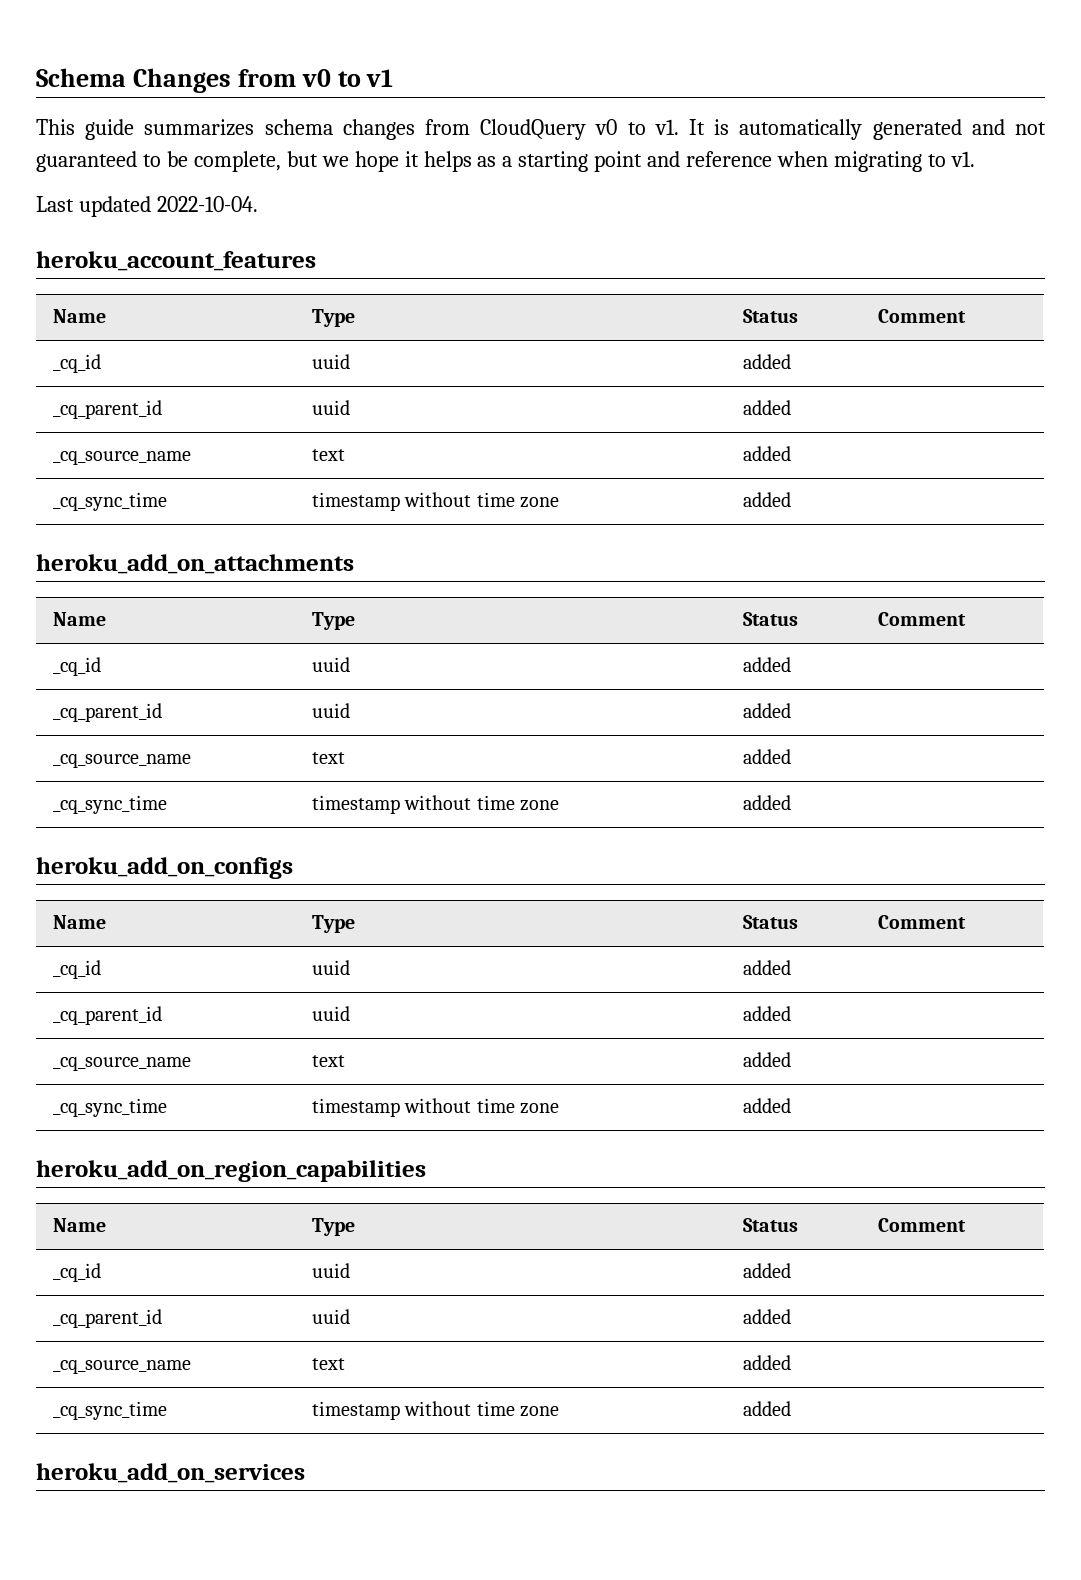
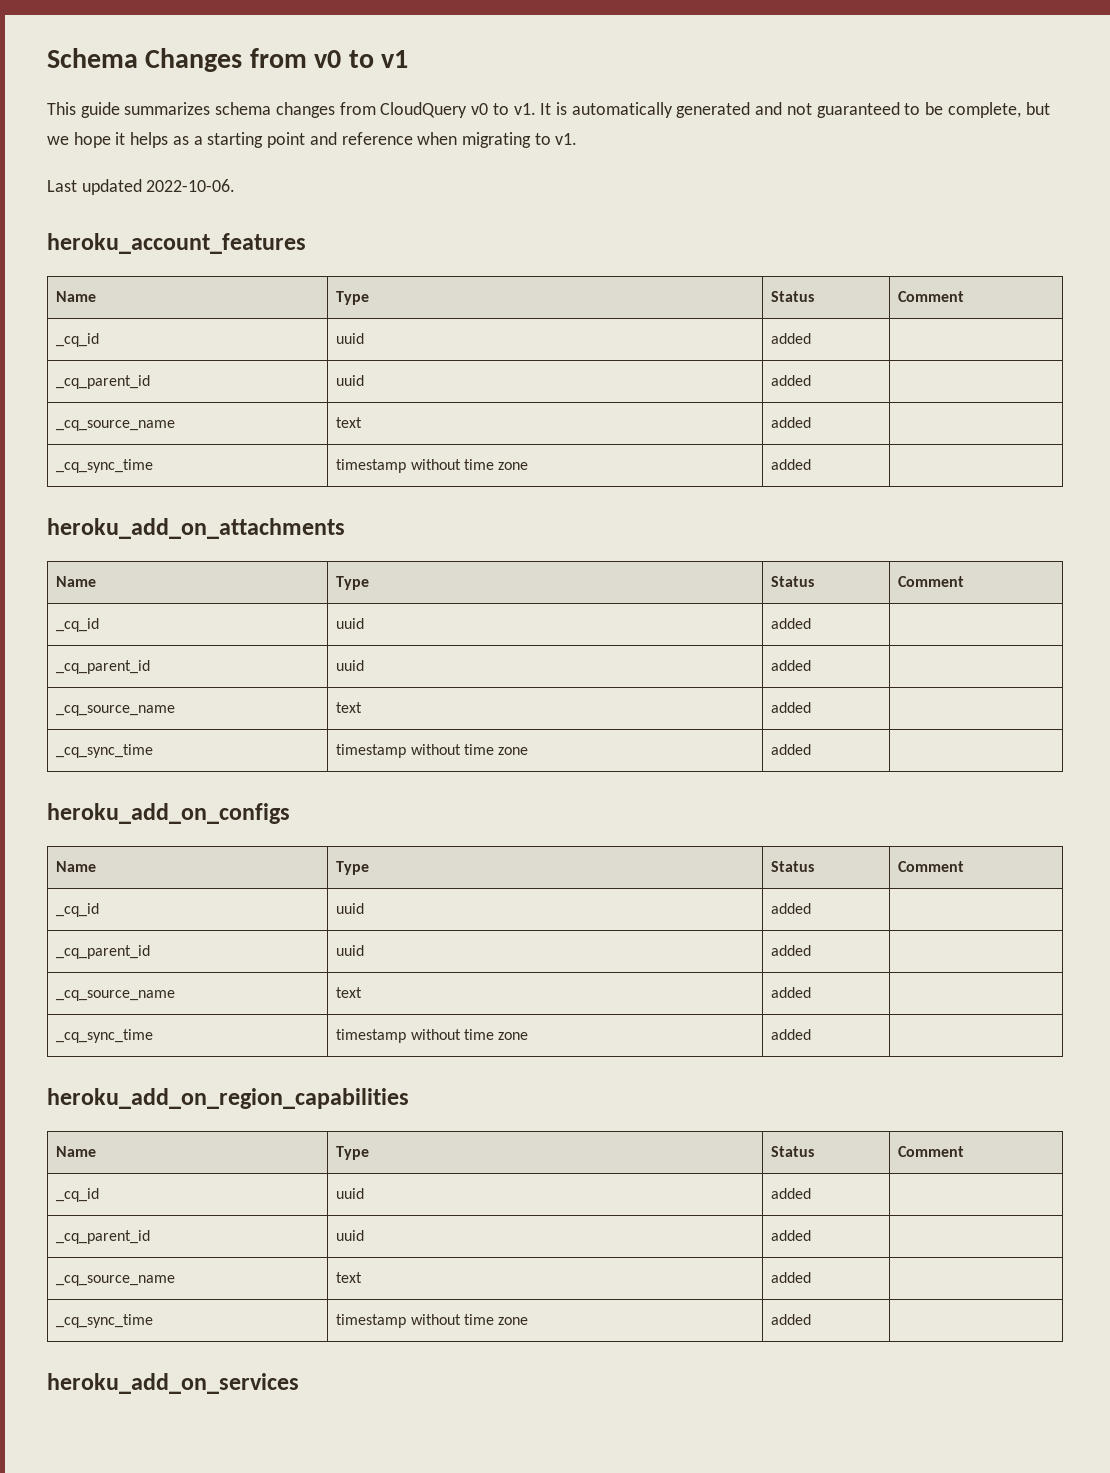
- Last updated 2022-10-04.
+ Last updated 2022-10-06.

